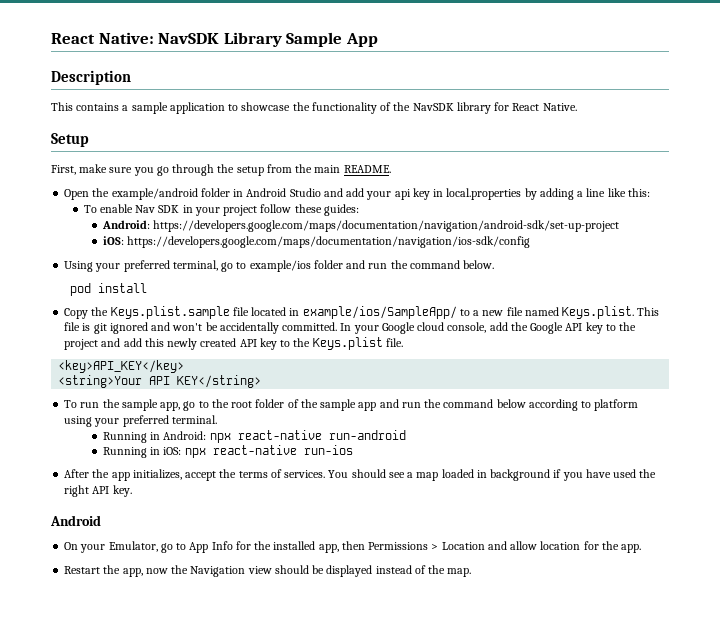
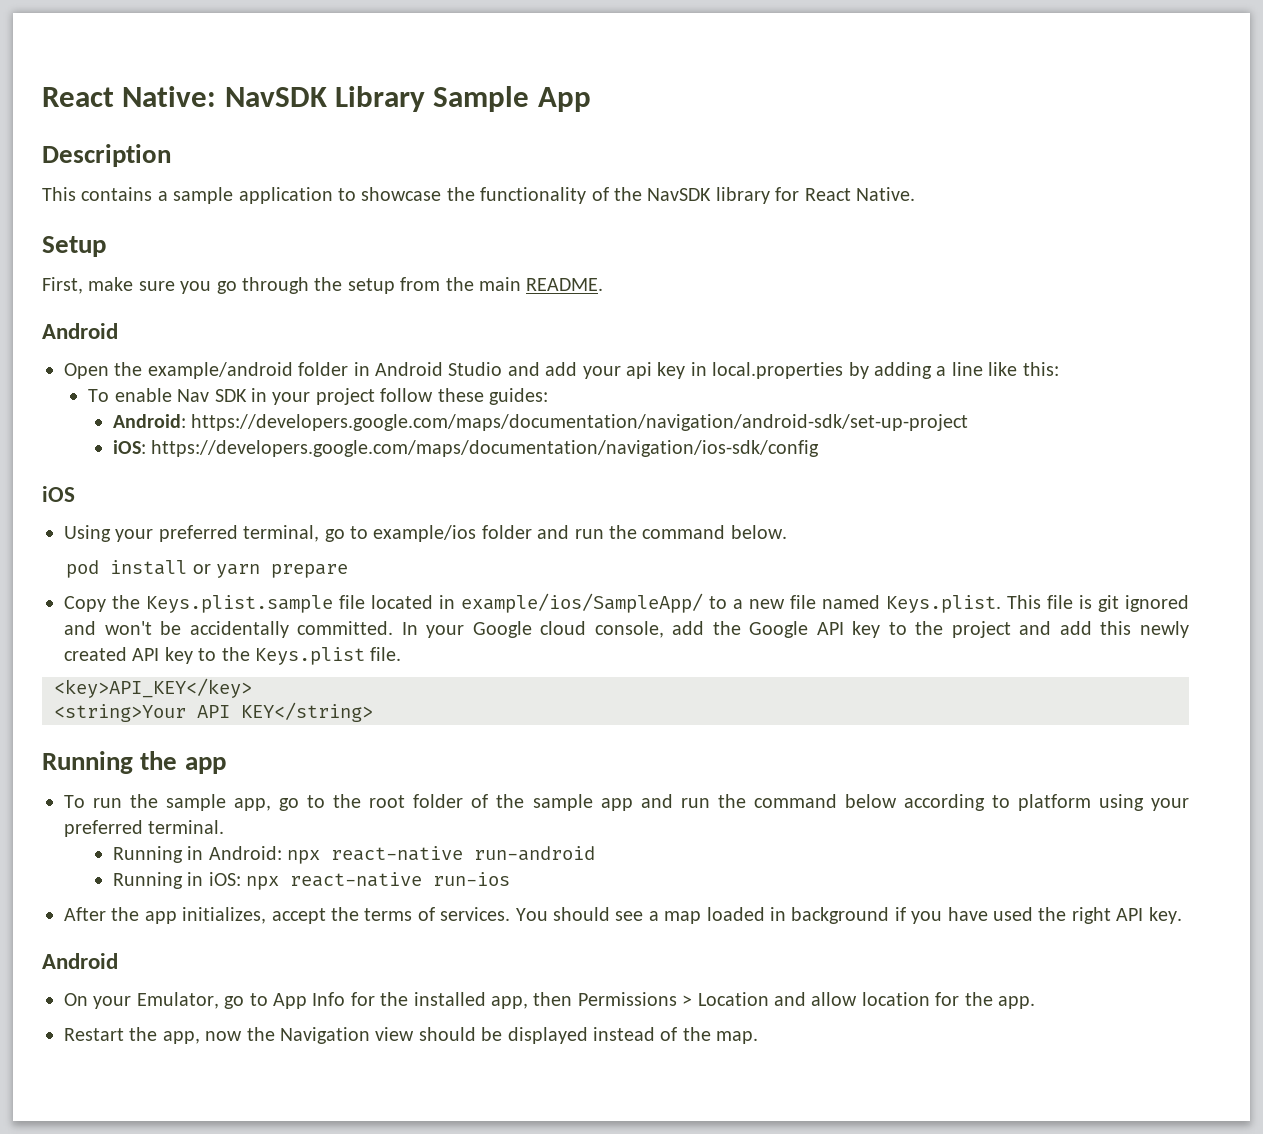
  First, make sure you go through the setup from the main README.
+ Android
+ iOS
- pod install
+ pod install or yarn prepare
+ Running the app

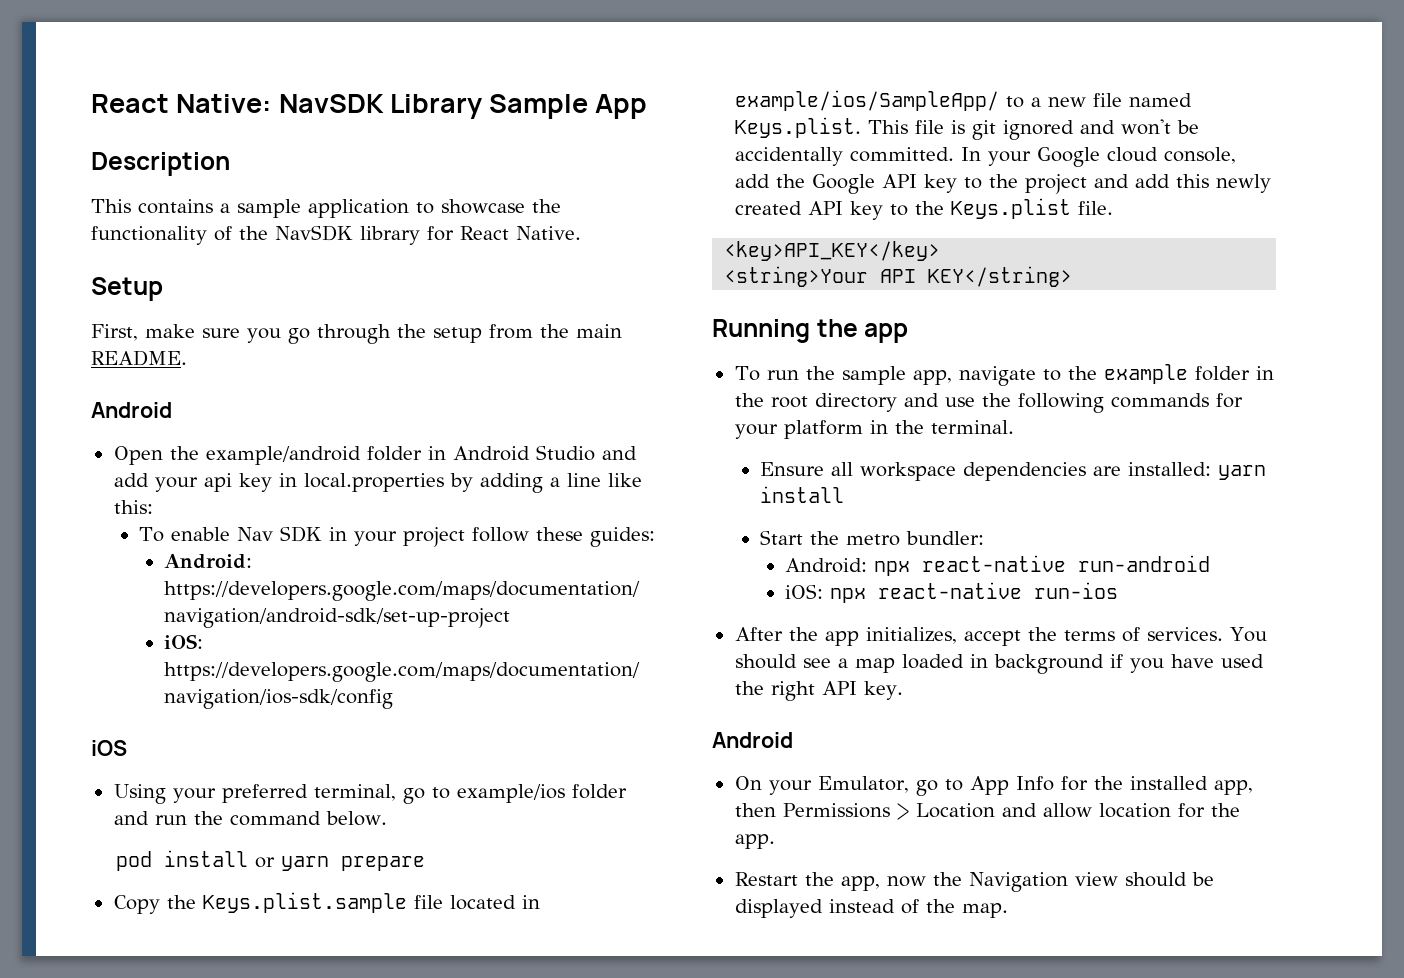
- To run the sample app, go to the root folder of the sample app and run the command below according to platform using your preferred terminal.
- Running in Android: npx react-native run-android
+ To run the sample app, navigate to the example folder in the root directory and use the following commands for your platform in the terminal.
+ Ensure all workspace dependencies are installed: yarn install
+ Start the metro bundler:
+ Android: npx react-native run-android
- Running in iOS: npx react-native run-ios
+ iOS: npx react-native run-ios

